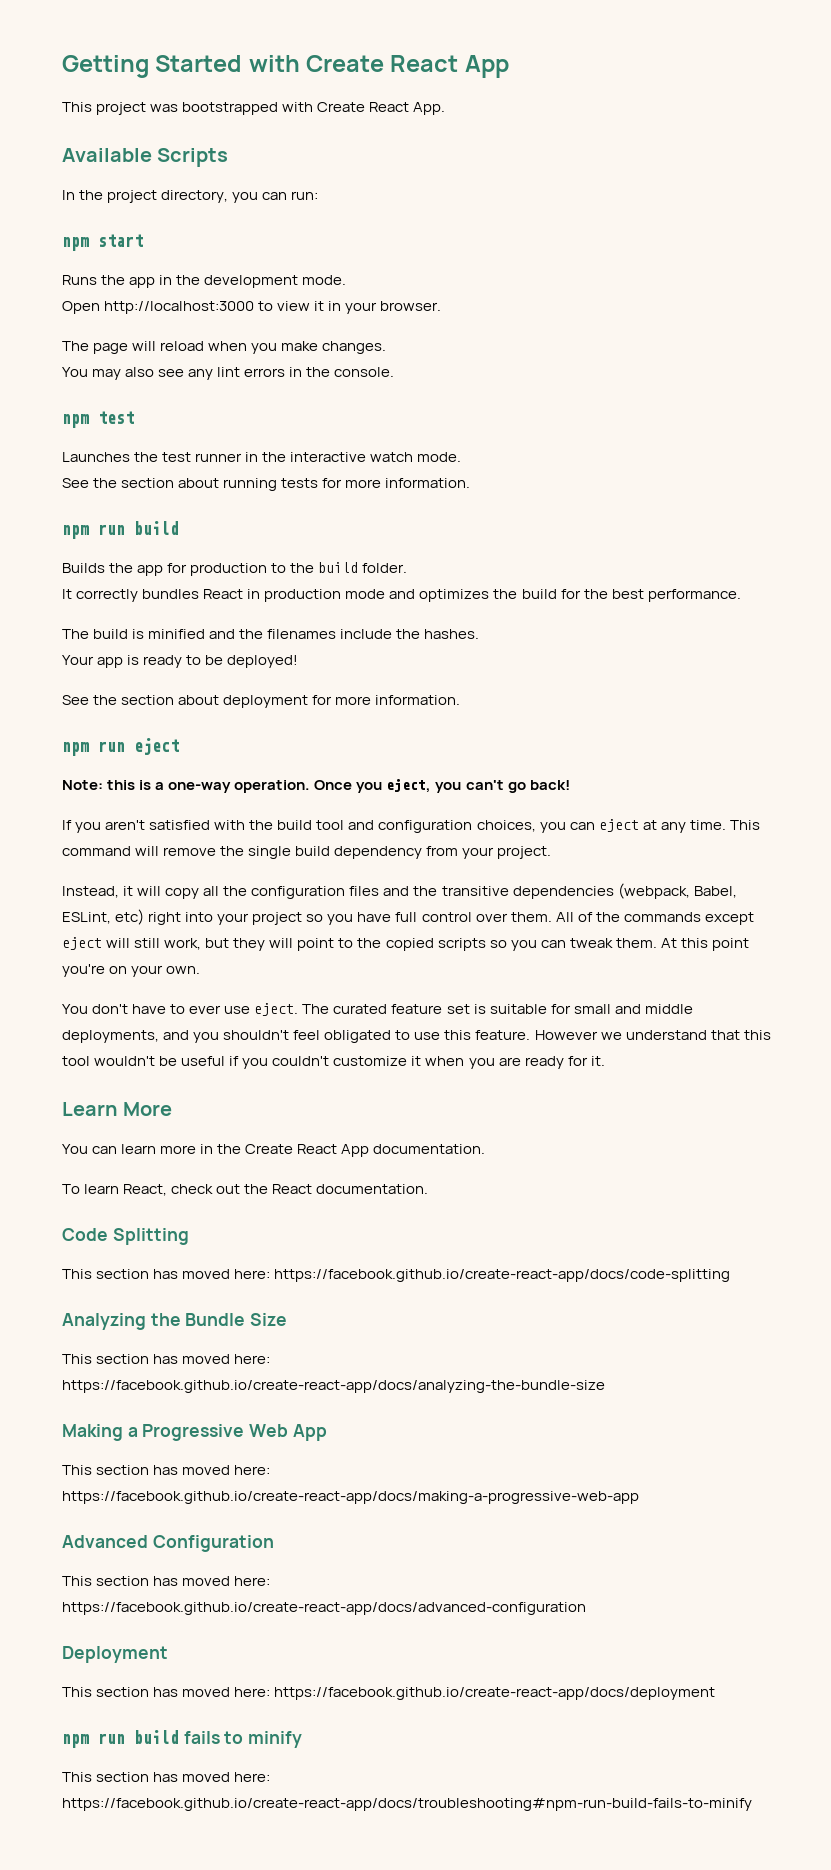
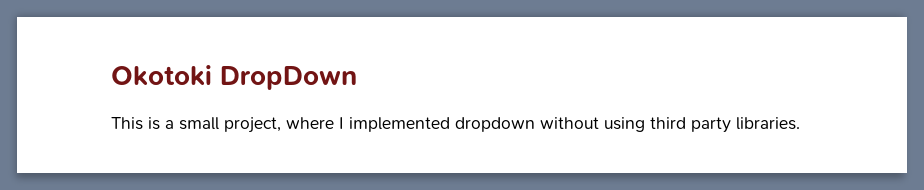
- Getting Started with Create React App
- This project was bootstrapped with Create React App.
- Available Scripts
- In the project directory, you can run:
- npm start
- Runs the app in the development mode.
- Open http://localhost:3000 to view it in your browser.
- The page will reload when you make changes.
- You may also see any lint errors in the console.
- npm test
- Launches the test runner in the interactive watch mode.
- See the section about running tests for more information.
- npm run build
- Builds the app for production to the build folder.
- It correctly bundles React in production mode and optimizes the build for the best performance.
- The build is minified and the filenames include the hashes.
- Your app is ready to be deployed!
- See the section about deployment for more information.
- npm run eject
- Note: this is a one-way operation. Once you eject, you can't go back!
- If you aren't satisfied with the build tool and configuration choices, you can eject at any time. This command will remove the single build dependency from your project.
- Instead, it will copy all the configuration files and the transitive dependencies (webpack, Babel, ESLint, etc) right into your project so you have full control over them. All of the commands except eject will still work, but they will point to the copied scripts so you can tweak them. At this point you're on your own.
- You don't have to ever use eject. The curated feature set is suitable for small and middle deployments, and you shouldn't feel obligated to use this feature. However we understand that this tool wouldn't be useful if you couldn't customize it when you are ready for it.
- Learn More
- You can learn more in the Create React App documentation.
- To learn React, check out the React documentation.
- Code Splitting
- This section has moved here: https://facebook.github.io/create-react-app/docs/code-splitting
- Analyzing the Bundle Size
- This section has moved here: https://facebook.github.io/create-react-app/docs/analyzing-the-bundle-size
- Making a Progressive Web App
- This section has moved here: https://facebook.github.io/create-react-app/docs/making-a-progressive-web-app
- Advanced Configuration
- This section has moved here: https://facebook.github.io/create-react-app/docs/advanced-configuration
- Deployment
- This section has moved here: https://facebook.github.io/create-react-app/docs/deployment
- npm run build fails to minify
- This section has moved here: https://facebook.github.io/create-react-app/docs/troubleshooting#npm-run-build-fails-to-minify
+ Okotoki DropDown
+ This is a small project, where I implemented dropdown without using third party libraries.

